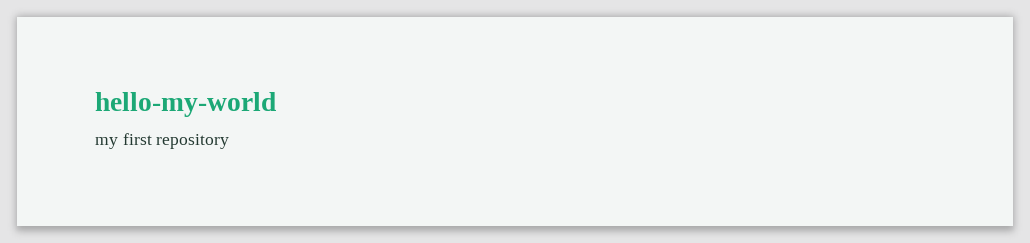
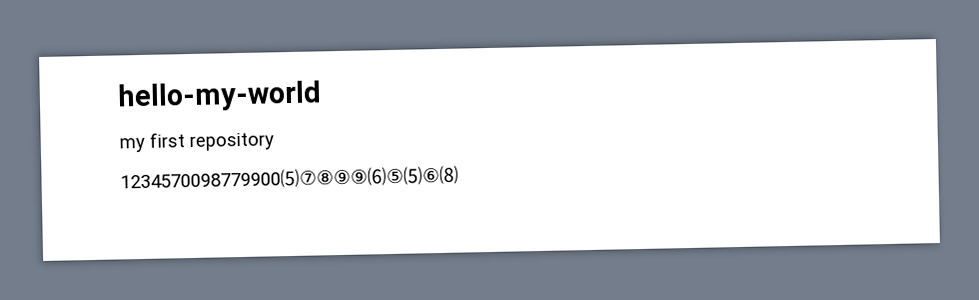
+ 1234570098779900⑸⑦⑧⑨⑨⑹⑤⑸⑥⑻

